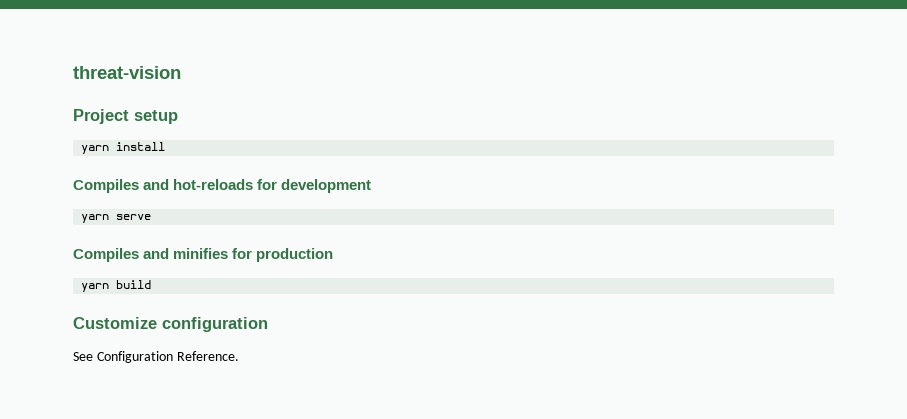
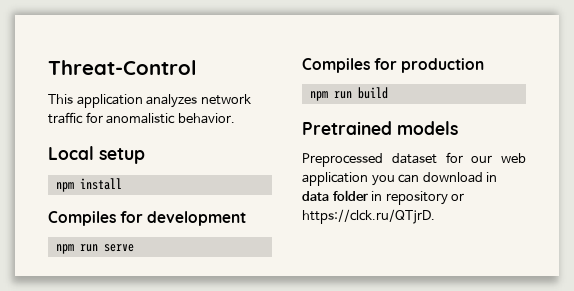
- threat-vision
- Project setup
+ Threat-Control
+ This application analyzes network traffic for anomalistic behavior.
+ Local setup
- yarn install
+ npm install
- Compiles and hot-reloads for development
+ Compiles for development
- yarn serve
+ npm run serve
- Compiles and minifies for production
+ Compiles for production
- yarn build
+ npm run build
- Customize configuration
- See Configuration Reference.
+ Pretrained models
+ Preprocessed dataset for our web application you can download in data folder in repository or https://clck.ru/QTjrD.

